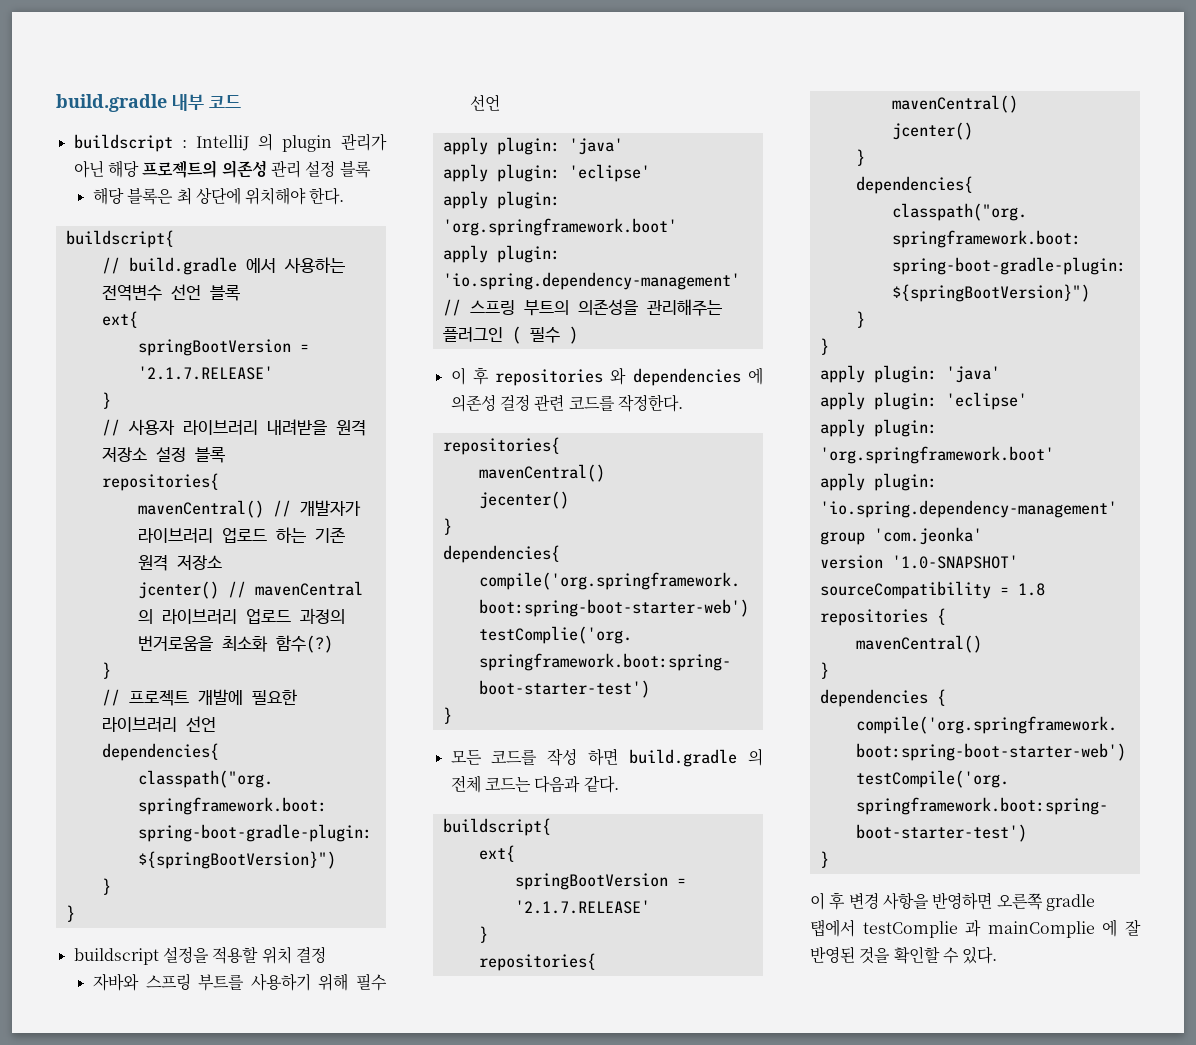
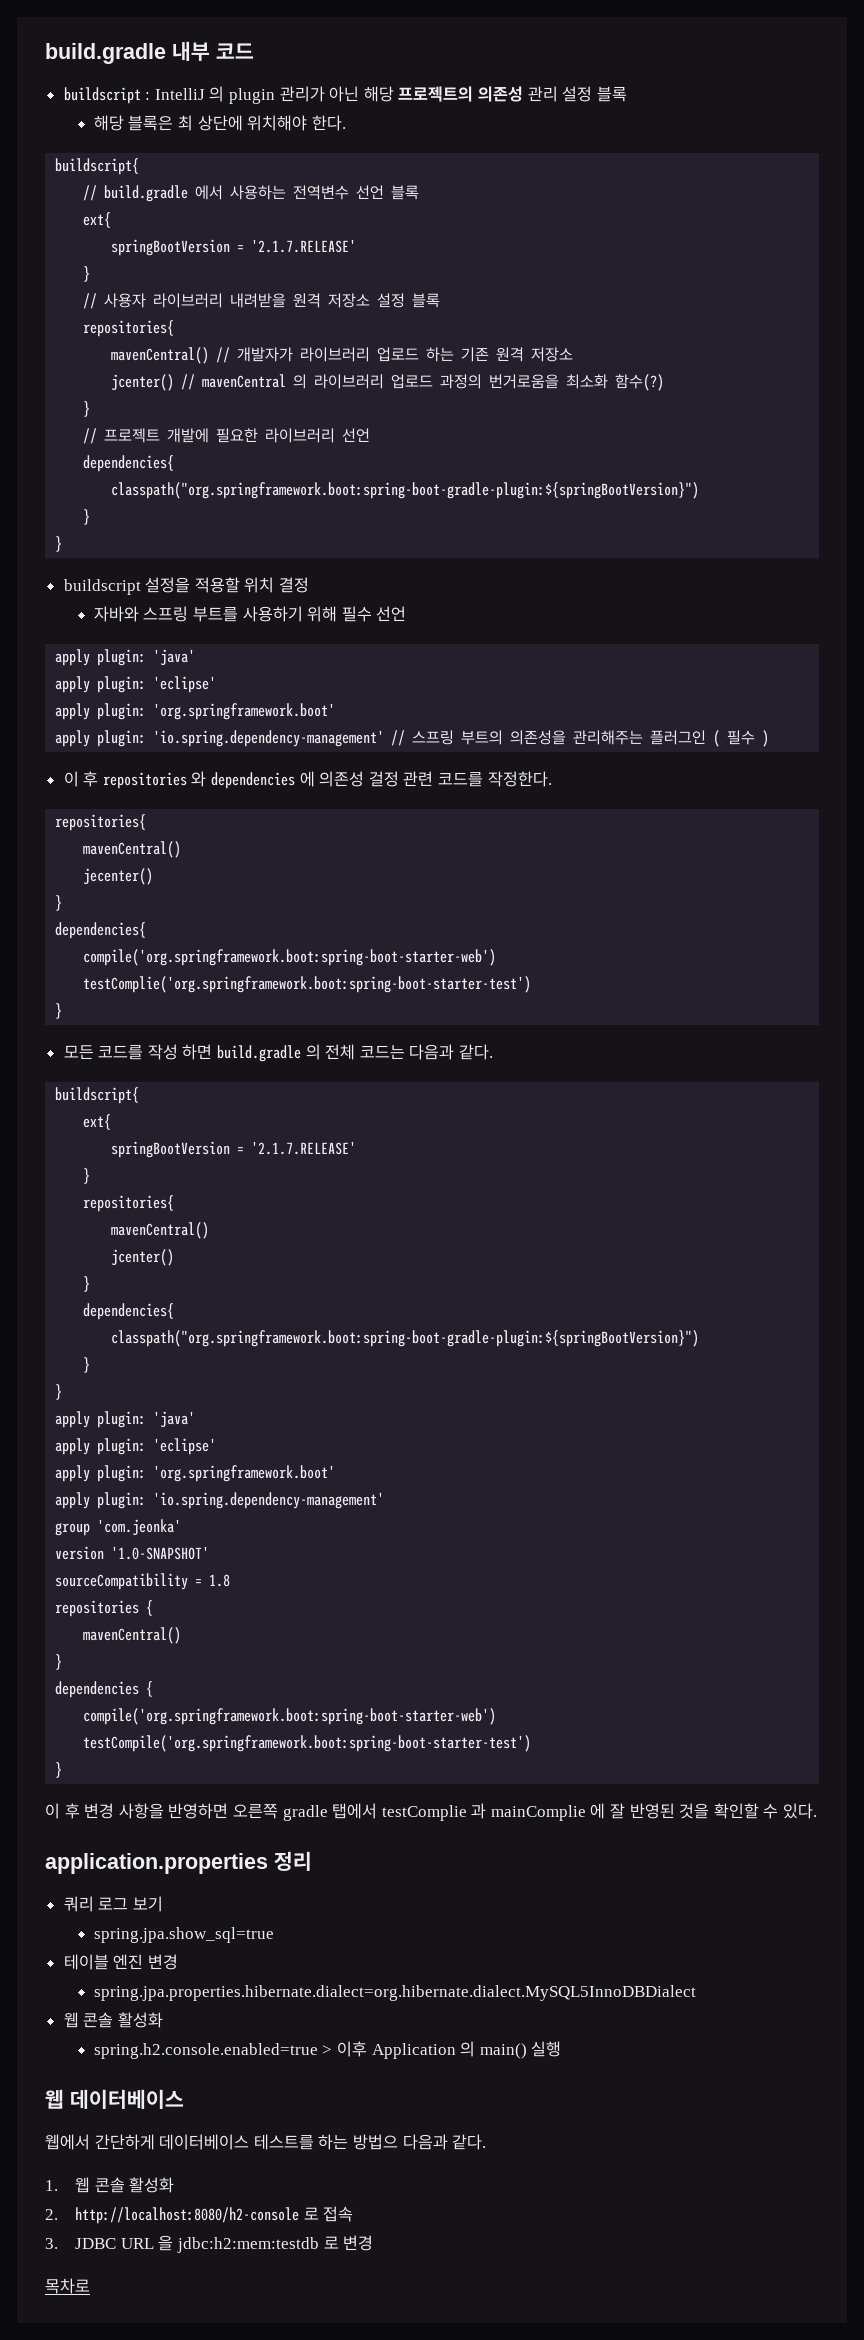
+ application.properties 정리
+ 쿼리 로그 보기
+ spring.jpa.show_sql=true
+ 테이블 엔진 변경
+ spring.jpa.properties.hibernate.dialect=org.hibernate.dialect.MySQL5InnoDBDialect
+ 웹 콘솔 활성화
+ spring.h2.console.enabled=true > 이후 Application 의 main() 실행
+ 웹 데이터베이스
+ 웹에서 간단하게 데이터베이스 테스트를 하는 방법으 다음과 같다.
+ 1. 웹 콘솔 활성화
+ 2. http://localhost:8080/h2-console 로 접속
+ 3. JDBC URL 을 jdbc:h2:mem:testdb 로 변경
+ 목차로

